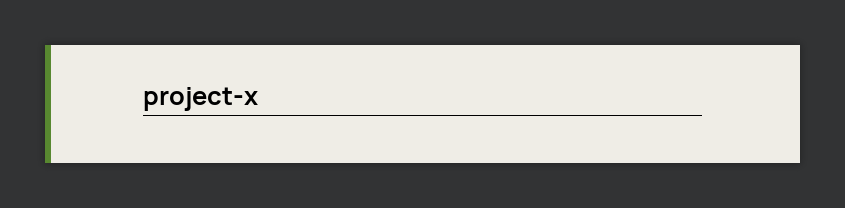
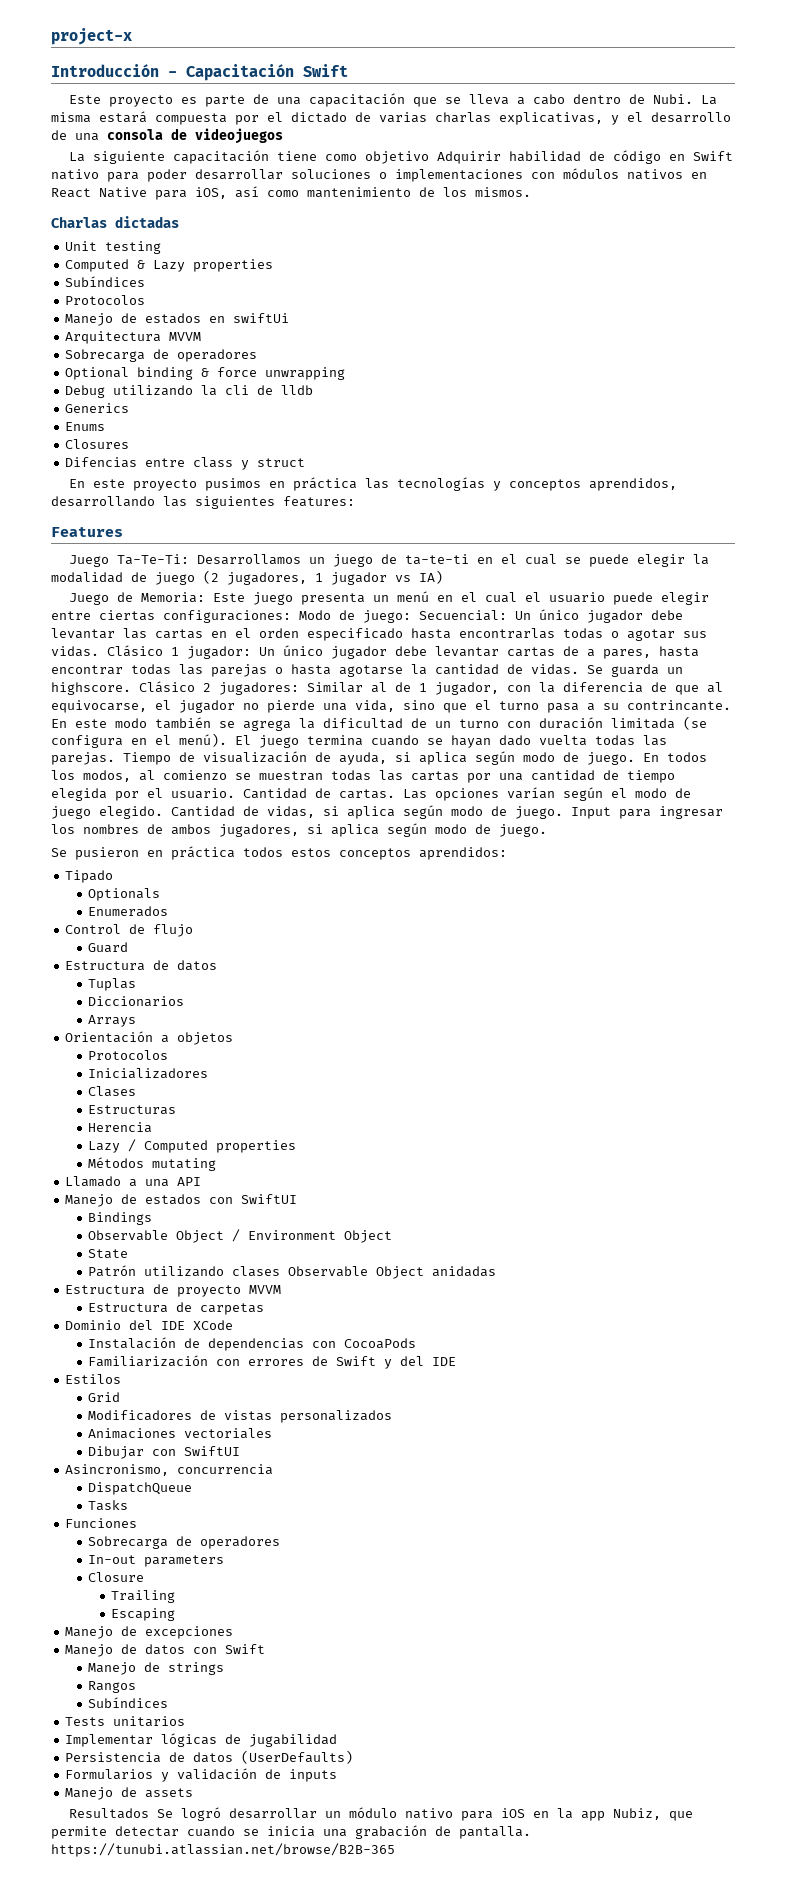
+ Introducción - Capacitación Swift
+ Este proyecto es parte de una capacitación que se lleva a cabo dentro de Nubi. La misma estará compuesta por el dictado de varias charlas explicativas, y el desarrollo de una consola de videojuegos
+ La siguiente capacitación tiene como objetivo Adquirir habilidad de código en Swift nativo para poder desarrollar soluciones o implementaciones con módulos nativos en React Native para iOS, así como mantenimiento de los mismos.
+ Charlas dictadas
+ Unit testing
+ Computed & Lazy properties
+ Subíndices
+ Protocolos
+ Manejo de estados en swiftUi
+ Arquitectura MVVM
+ Sobrecarga de operadores
+ Optional binding & force unwrapping
+ Debug utilizando la cli de lldb
+ Generics
+ Enums
+ Closures
+ Difencias entre class y struct
+ En este proyecto pusimos en práctica las tecnologías y conceptos aprendidos, desarrollando las siguientes features:
+ Features
+ Juego Ta-Te-Ti: Desarrollamos un juego de ta-te-ti en el cual se puede elegir la modalidad de juego (2 jugadores, 1 jugador vs IA)
+ Juego de Memoria: Este juego presenta un menú en el cual el usuario puede elegir entre ciertas configuraciones: Modo de juego: Secuencial: Un único jugador debe levantar las cartas en el orden especificado hasta encontrarlas todas o agotar sus vidas. Clásico 1 jugador: Un único jugador debe levantar cartas de a pares, hasta encontrar todas las parejas o hasta agotarse la cantidad de vidas. Se guarda un highscore. Clásico 2 jugadores: Similar al de 1 jugador, con la diferencia de que al equivocarse, el jugador no pierde una vida, sino que el turno pasa a su contrincante. En este modo también se agrega la dificultad de un turno con duración limitada (se configura en el menú). El juego termina cuando se hayan dado vuelta todas las parejas. Tiempo de visualización de ayuda, si aplica según modo de juego. En todos los modos, al comienzo se muestran todas las cartas por una cantidad de tiempo elegida por el usuario. Cantidad de cartas. Las opciones varían según el modo de juego elegido. Cantidad de vidas, si aplica según modo de juego. Input para ingresar los nombres de ambos jugadores, si aplica según modo de juego.
+ Se pusieron en práctica todos estos conceptos aprendidos:
+ Tipado
+ Optionals
+ Enumerados
+ Control de flujo
+ Guard
+ Estructura de datos
+ Tuplas
+ Diccionarios
+ Arrays
+ Orientación a objetos
+ Protocolos
+ Inicializadores
+ Clases
+ Estructuras
+ Herencia
+ Lazy / Computed properties
+ Métodos mutating
+ Llamado a una API
+ Manejo de estados con SwiftUI
+ Bindings
+ Observable Object / Environment Object
+ State
+ Patrón utilizando clases Observable Object anidadas
+ Estructura de proyecto MVVM
+ Estructura de carpetas
+ Dominio del IDE XCode
+ Instalación de dependencias con CocoaPods
+ Familiarización con errores de Swift y del IDE
+ Estilos
+ Grid
+ Modificadores de vistas personalizados
+ Animaciones vectoriales
+ Dibujar con SwiftUI
+ Asincronismo, concurrencia
+ DispatchQueue
+ Tasks
+ Funciones
+ Sobrecarga de operadores
+ In-out parameters
+ Closure
+ Trailing
+ Escaping
+ Manejo de excepciones
+ Manejo de datos con Swift
+ Manejo de strings
+ Rangos
+ Subíndices
+ Tests unitarios
+ Implementar lógicas de jugabilidad
+ Persistencia de datos (UserDefaults)
+ Formularios y validación de inputs
+ Manejo de assets
+ Resultados Se logró desarrollar un módulo nativo para iOS en la app Nubiz, que permite detectar cuando se inicia una grabación de pantalla. https://tunubi.atlassian.net/browse/B2B-365

